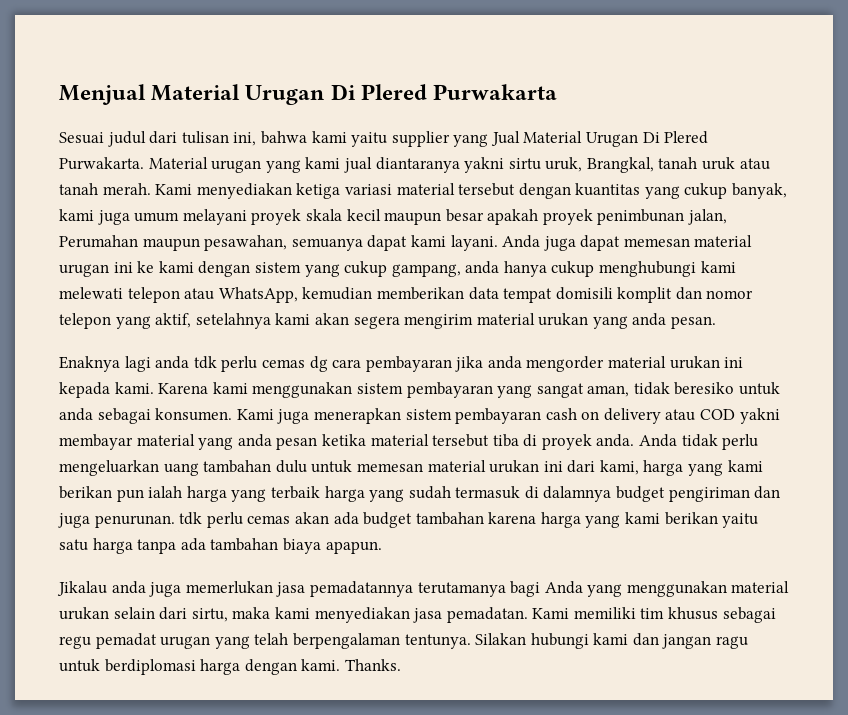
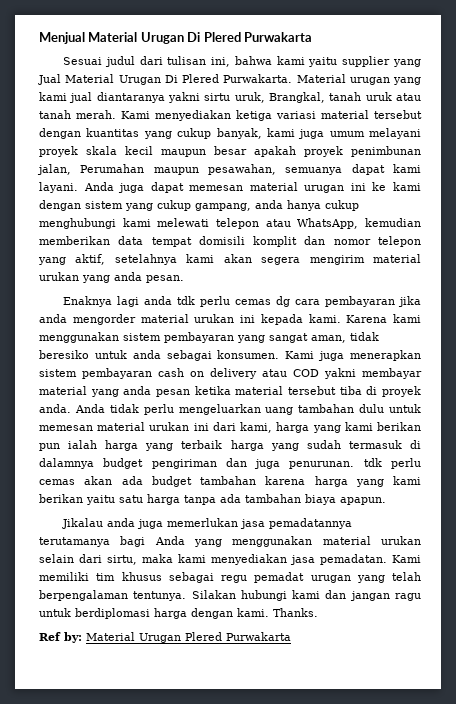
+ Ref by: Material Urugan Plered Purwakarta

